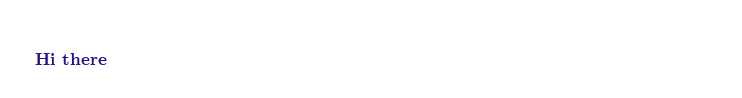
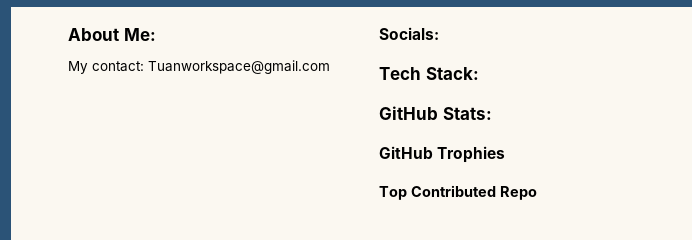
- Hi there
+ About Me:
+ My contact: Tuanworkspace@gmail.com
+ Socials:
+ Tech Stack:
+ GitHub Stats:
+ GitHub Trophies
+ Top Contributed Repo

